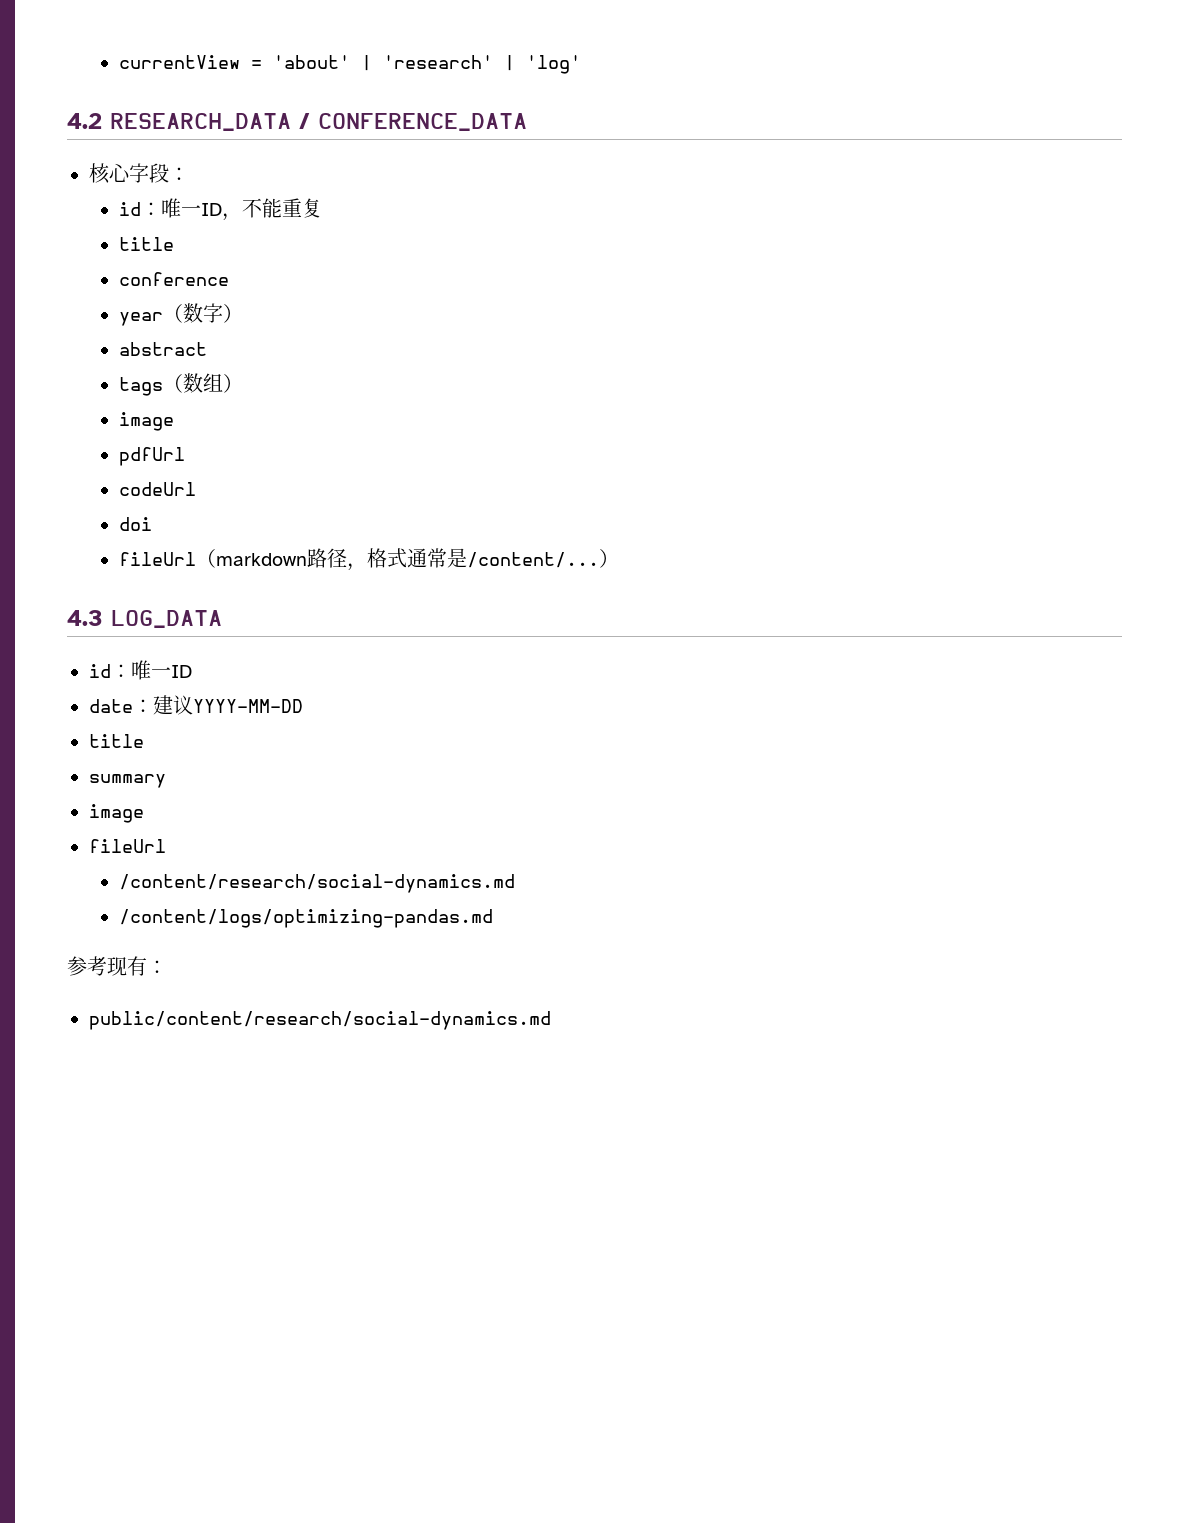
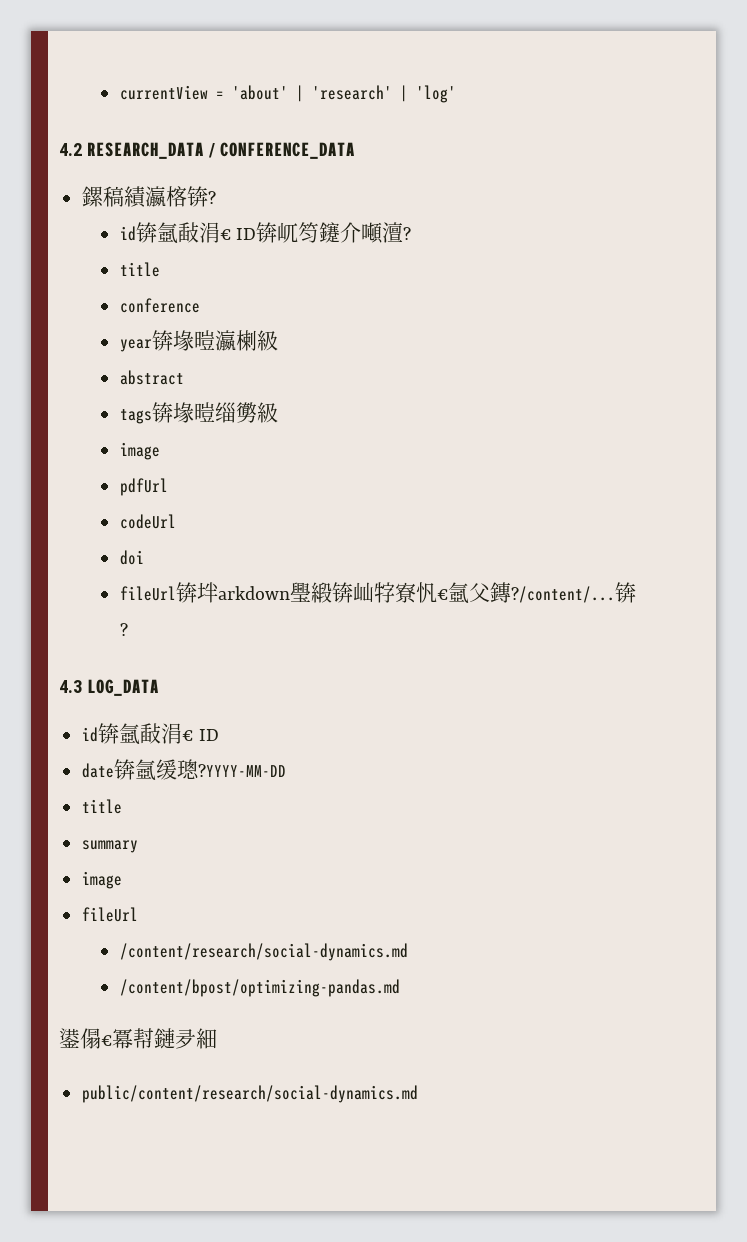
- 核心字段：
- id：唯一ID，不能重复
+ 鏍稿績瀛楁锛?
+ id锛氬敮涓€ ID锛屼笉鑳介噸澶?
- year（数字）
+ year锛堟暟瀛楋級
- tags（数组）
+ tags锛堟暟缁勶級
- fileUrl（markdown路径，格式通常是/content/...）
+ fileUrl锛坢arkdown璺緞锛屾牸寮忛€氬父鏄?/content/...锛?
  4.3 LOG_DATA
- id：唯一ID
+ id锛氬敮涓€ ID
- date：建议YYYY-MM-DD
+ date锛氬缓璁?YYYY-MM-DD
- /content/logs/optimizing-pandas.md
- 参考现有：
+ /content/bpost/optimizing-pandas.md
+ 鍙傝€冪幇鏈夛細

